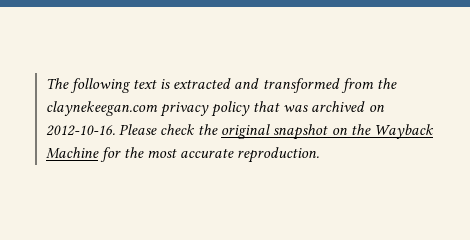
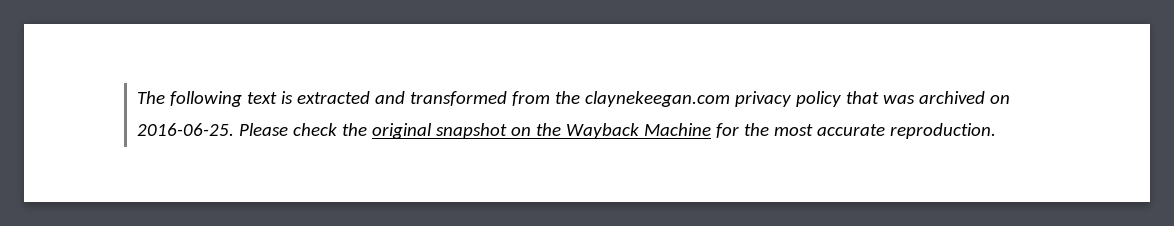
- The following text is extracted and transformed from the claynekeegan.com privacy policy that was archived on 2012-10-16.
+ The following text is extracted and transformed from the claynekeegan.com privacy policy that was archived on 2016-06-25.

